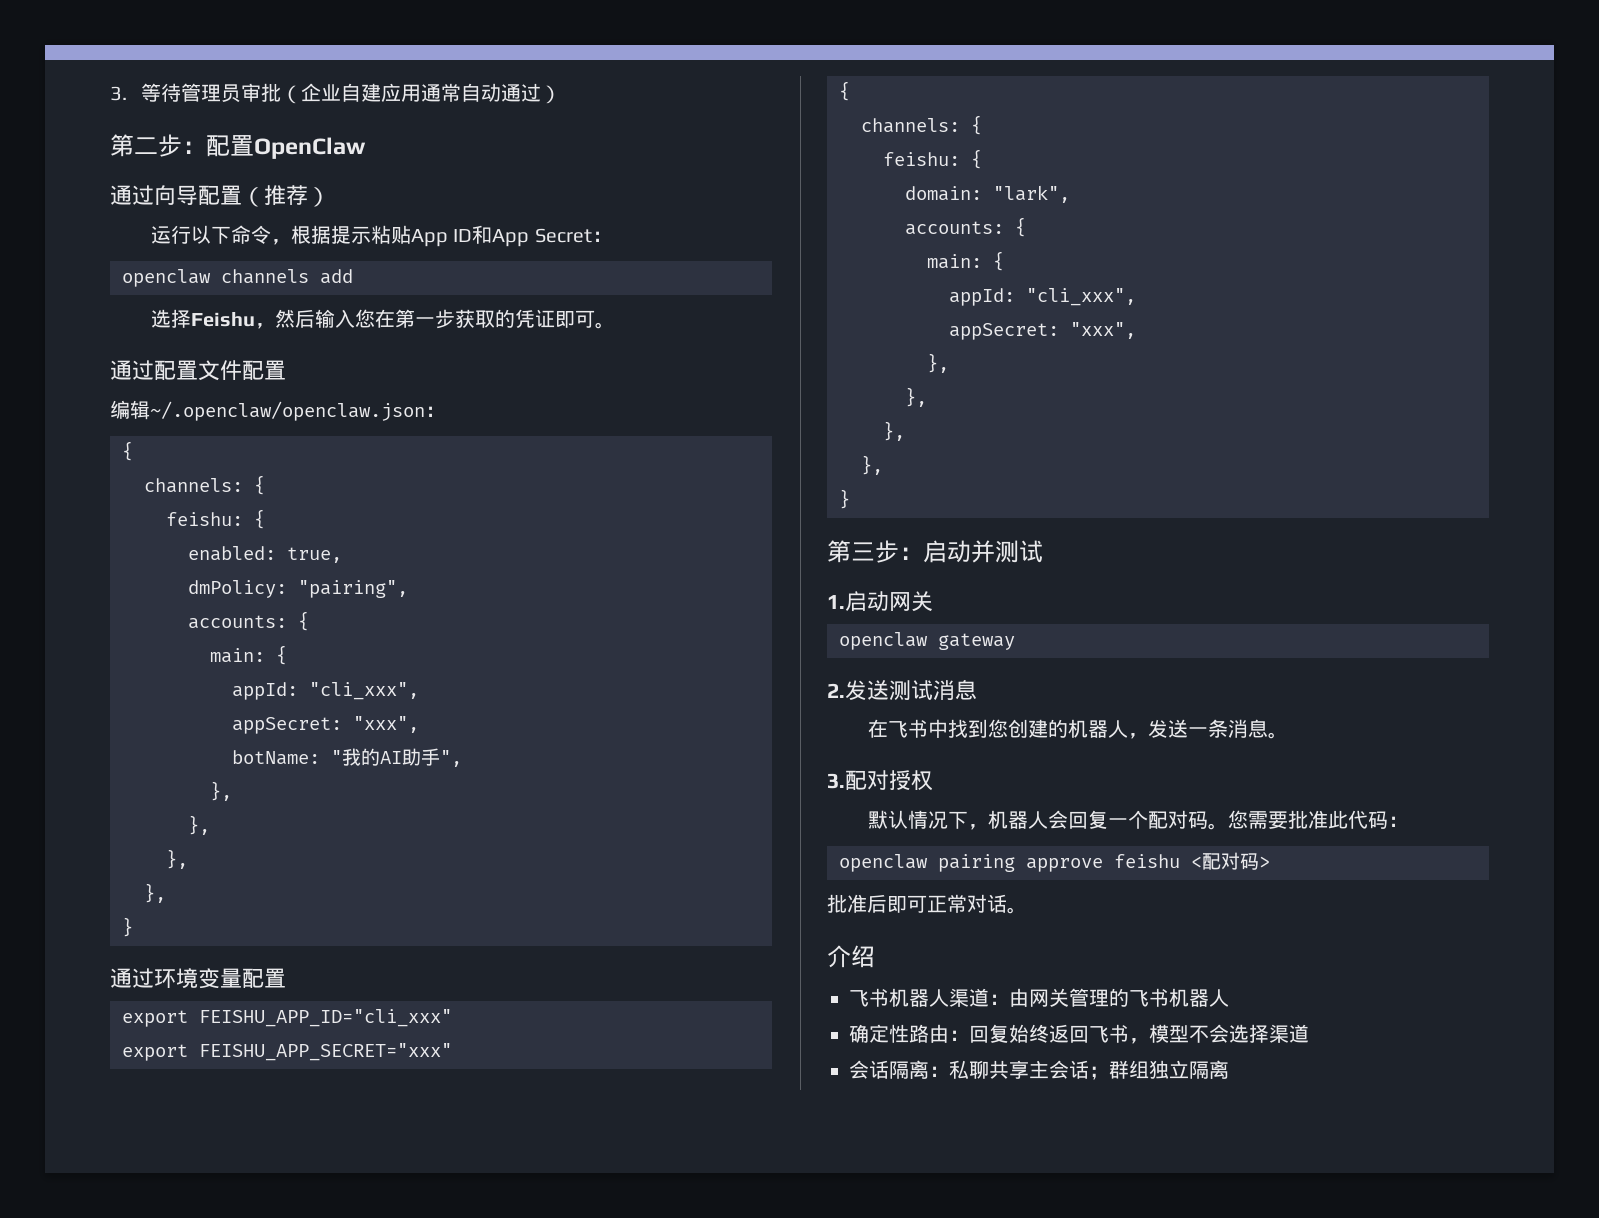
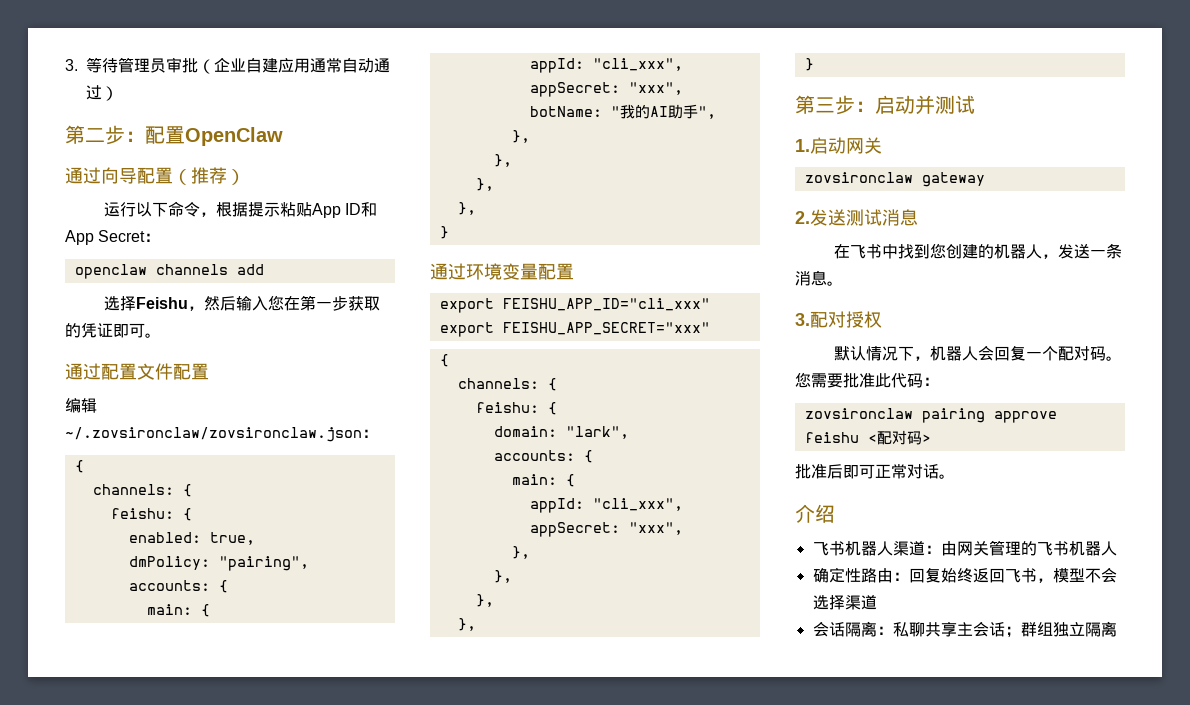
- 编辑~/.openclaw/openclaw.json：
+ 编辑~/.zovsironclaw/zovsironclaw.json：
- openclaw gateway
+ zovsironclaw gateway
- openclaw pairing approve feishu <配对码>
+ zovsironclaw pairing approve feishu <配对码>

